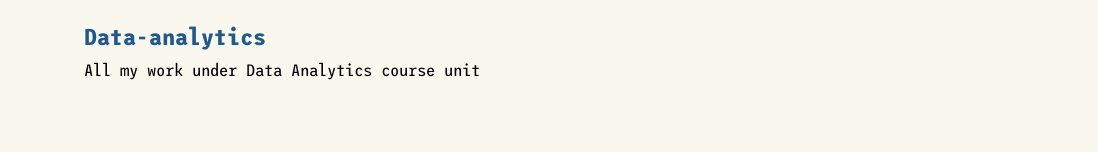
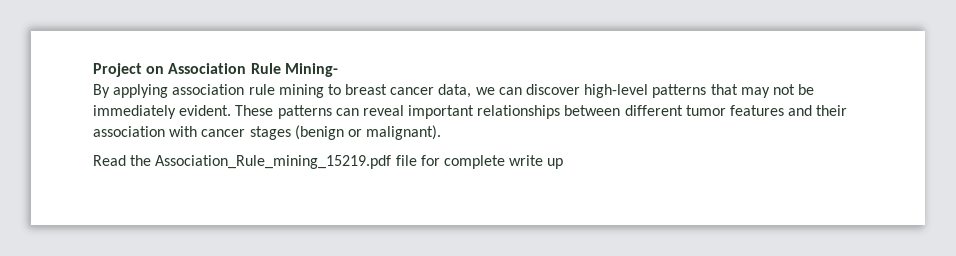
- Data-analytics
- All my work under Data Analytics course unit
+ Project on Association Rule Mining-
+ By applying association rule mining to breast cancer data, we can discover high-level patterns that may not be immediately evident. These patterns can reveal important relationships between different tumor features and their association with cancer stages (benign or malignant).
+ Read the Association_Rule_mining_15219.pdf file for complete write up

